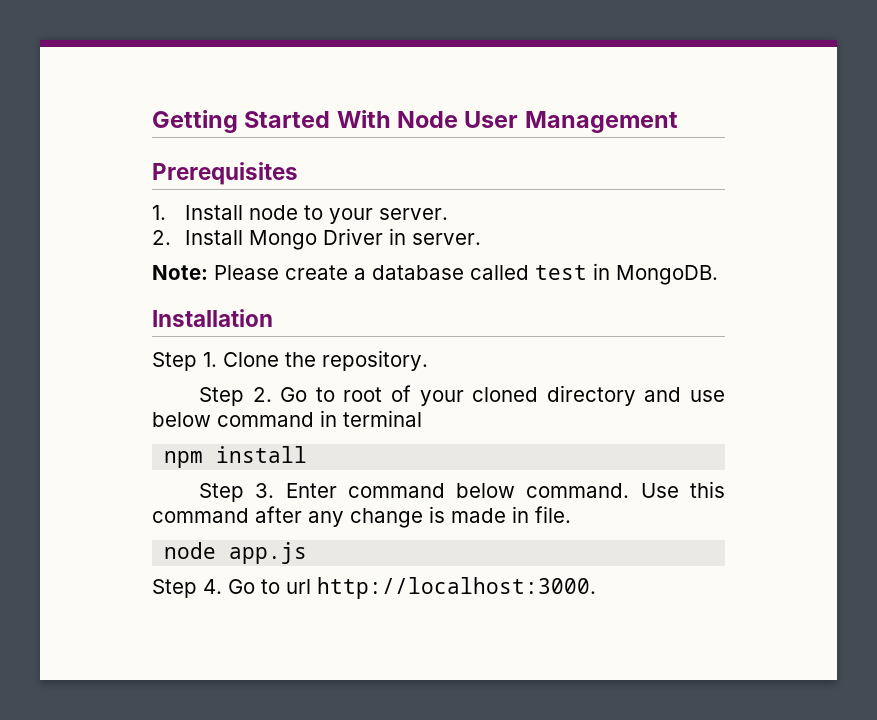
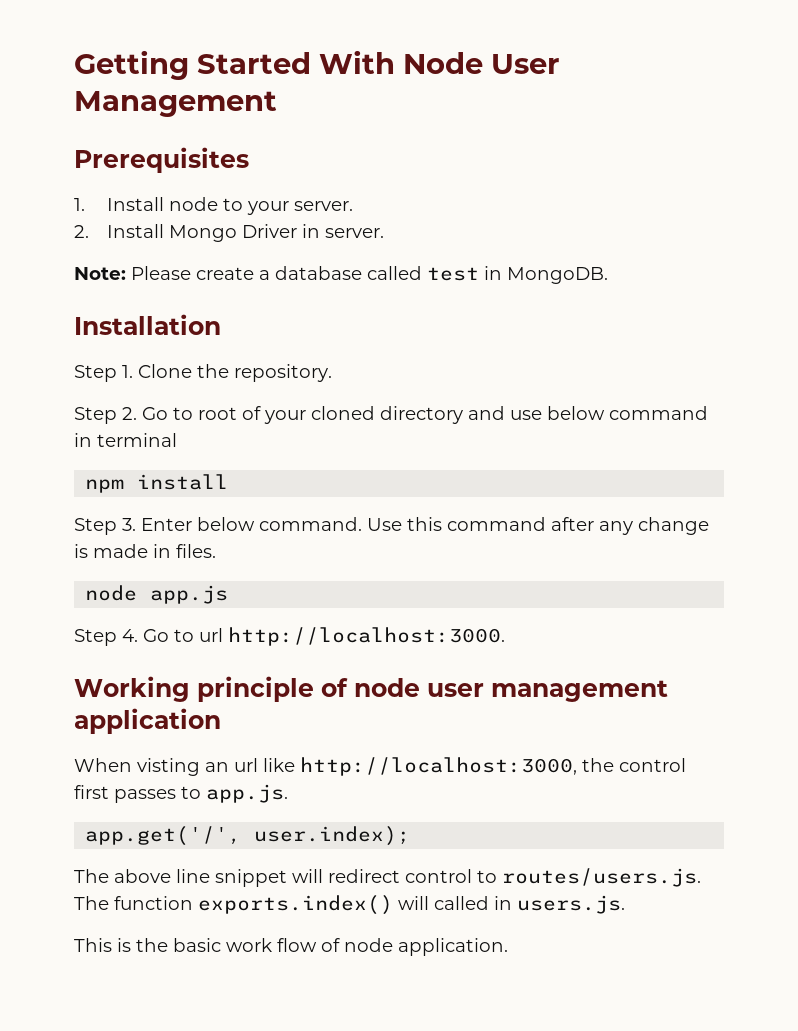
- Step 3. Enter command below command.
+ Step 3. Enter below command.
- Use this command after any change is made in file.
+ Use this command after any change is made in files.
+ Working principle of node user management application
+ When visting an url like http://localhost:3000, the control first passes to app.js.
+ app.get('/', user.index);
+ The above line snippet will redirect control to routes/users.js. The function exports.index() will called in users.js.
+ This is the basic work flow of node application.

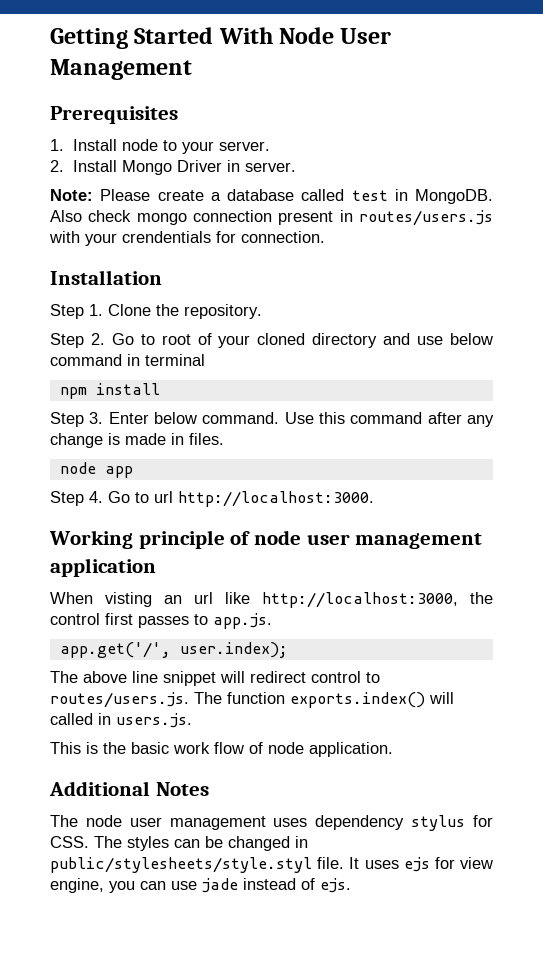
+ Also check mongo connection present in routes/users.js with your crendentials for connection.
- node app.js
+ node app
+ Additional Notes
+ The node user management uses dependency stylus for CSS. The styles can be changed in public/stylesheets/style.styl file. It uses ejs for view engine, you can use jade instead of ejs.

